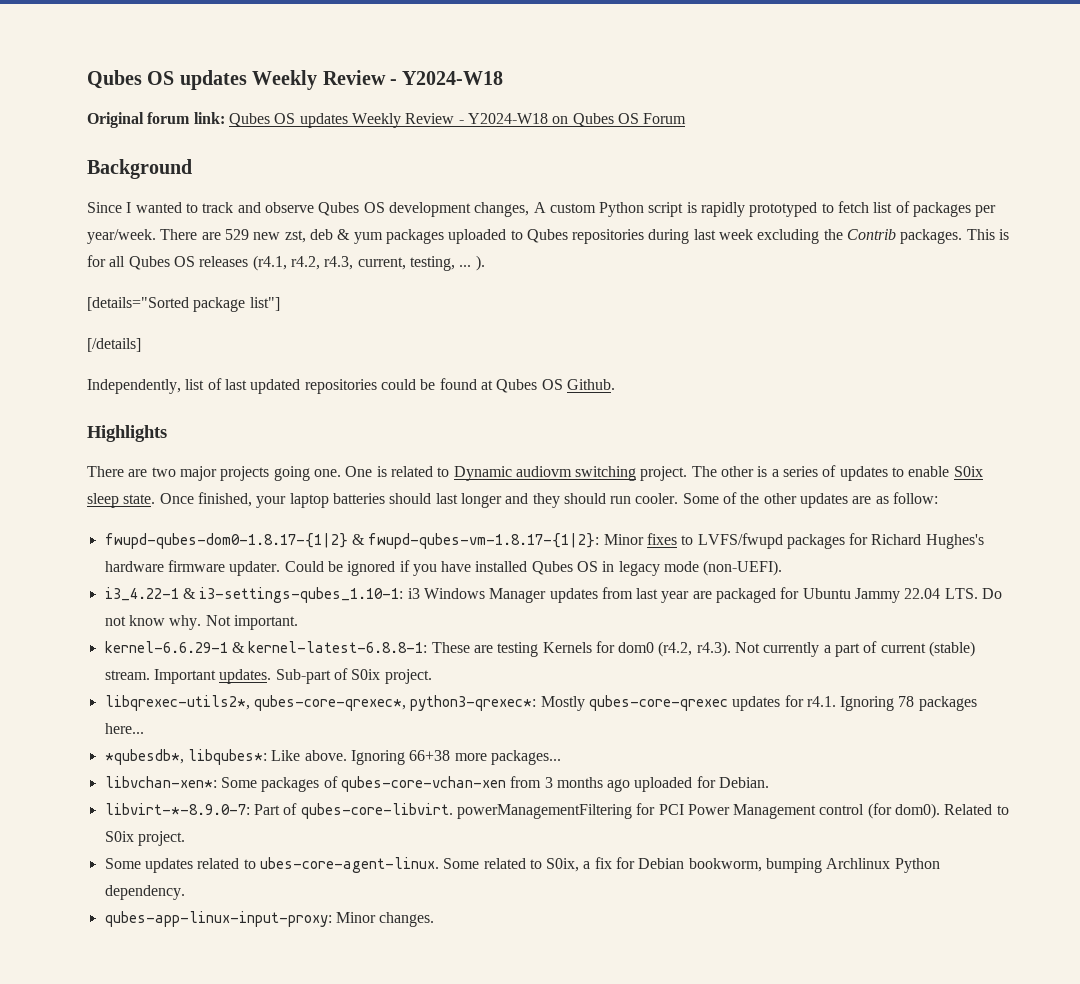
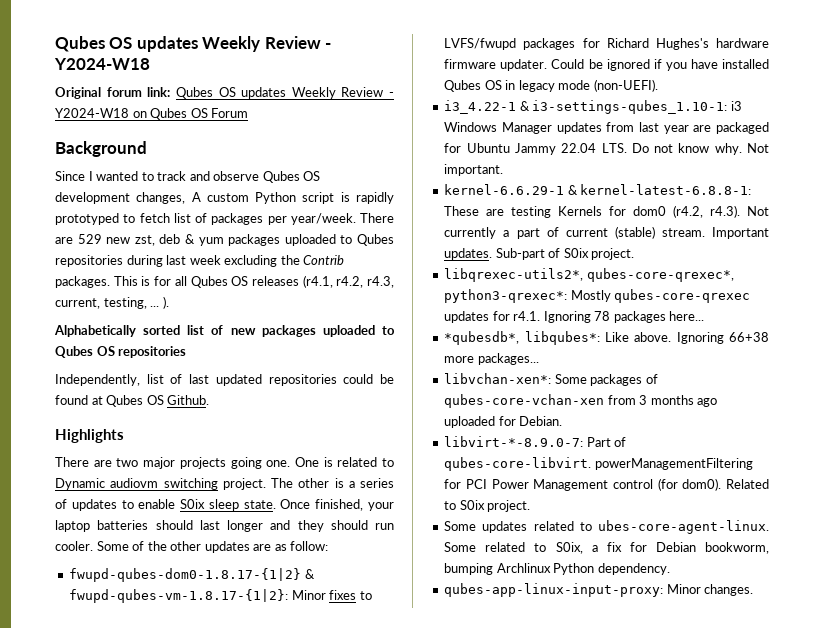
- [details="Sorted package list"]
- [/details]
+ Alphabetically sorted list of new packages uploaded to Qubes OS repositories

